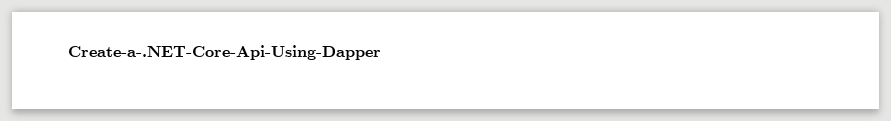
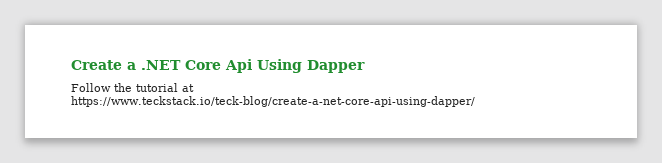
- Create-a-.NET-Core-Api-Using-Dapper
+ Create a .NET Core Api Using Dapper
+ Follow the tutorial at https://www.teckstack.io/teck-blog/create-a-net-core-api-using-dapper/

